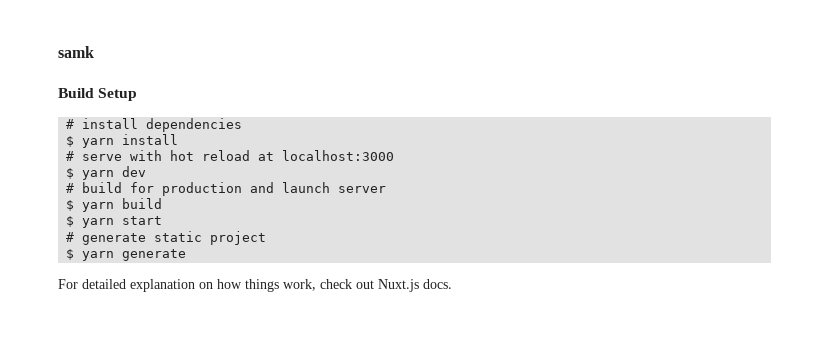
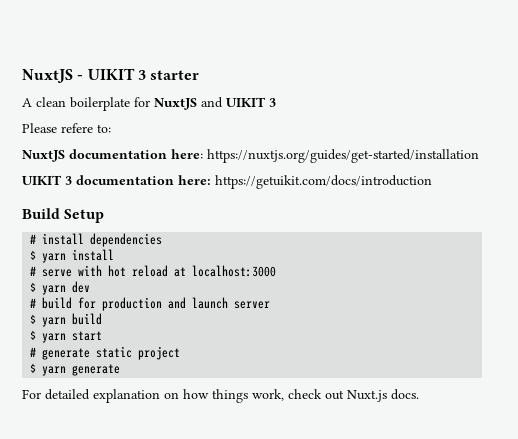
- samk
+ NuxtJS - UIKIT 3 starter
+ A clean boilerplate for NuxtJS and UIKIT 3
+ Please refere to:
+ NuxtJS documentation here: https://nuxtjs.org/guides/get-started/installation
+ UIKIT 3 documentation here: https://getuikit.com/docs/introduction

